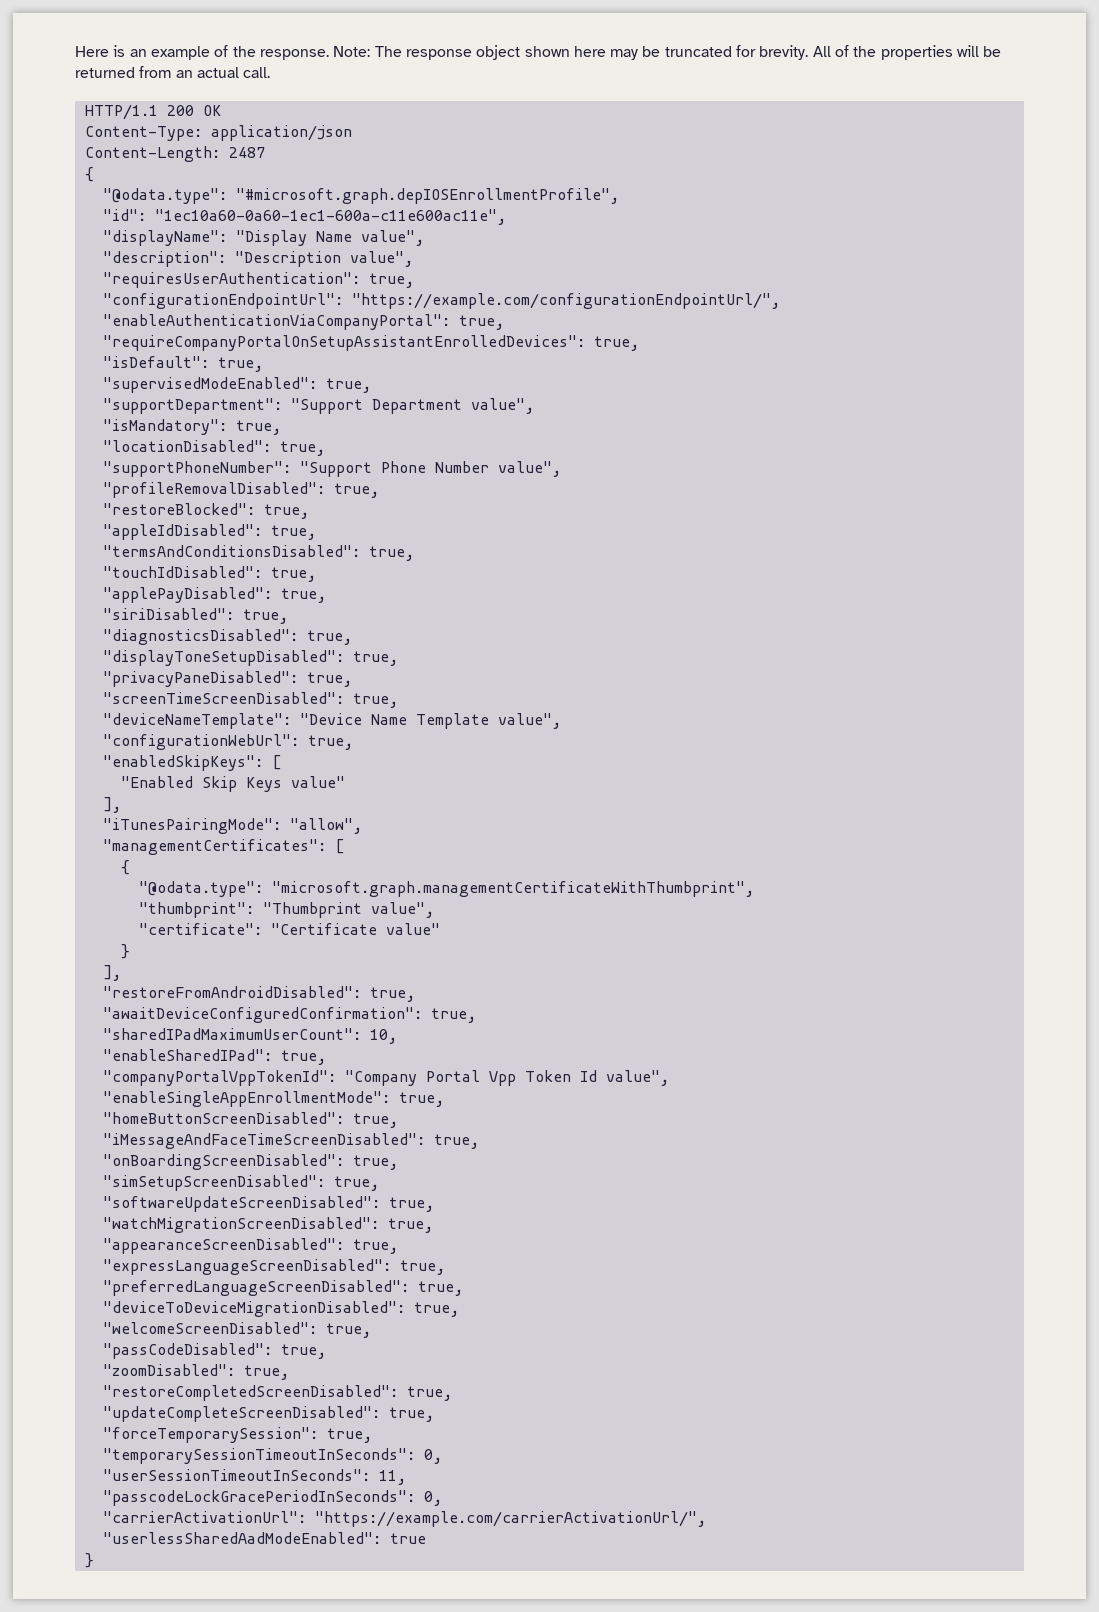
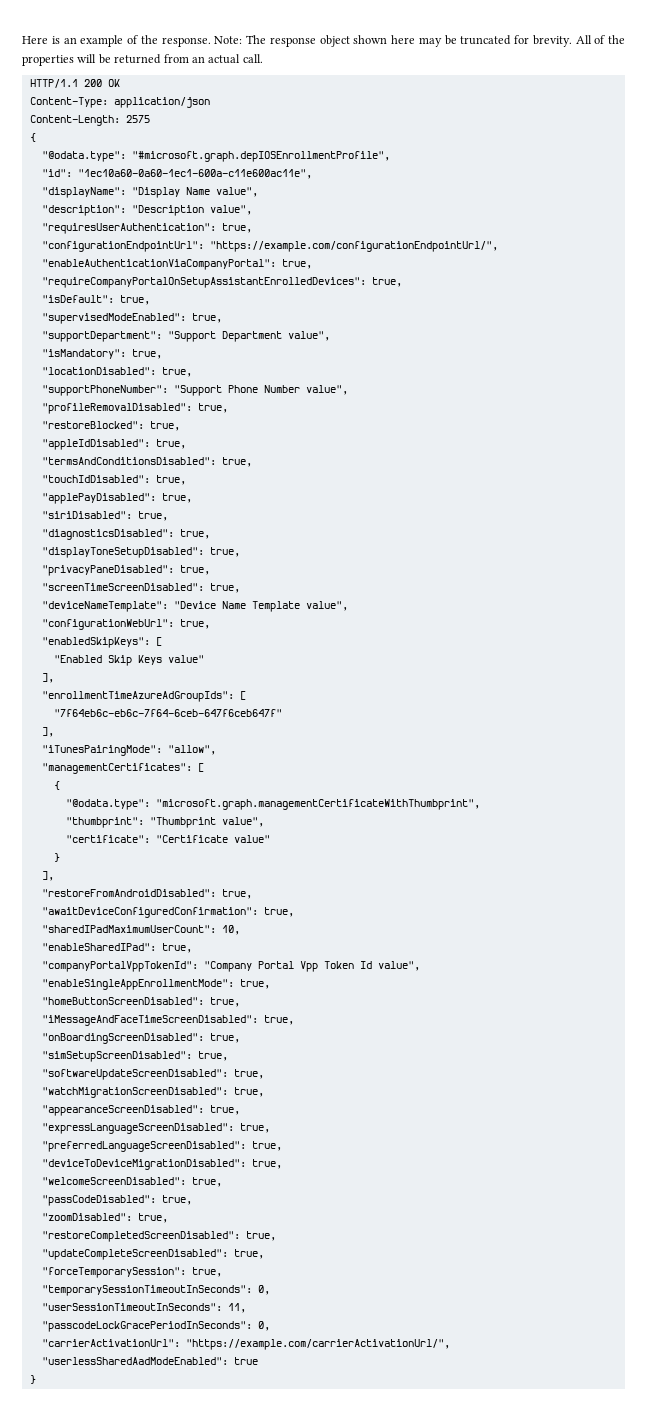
- Content-Length: 2487
+ Content-Length: 2575
+ "enrollmentTimeAzureAdGroupIds": [
+ "7f64eb6c-eb6c-7f64-6ceb-647f6ceb647f"
+ ],

